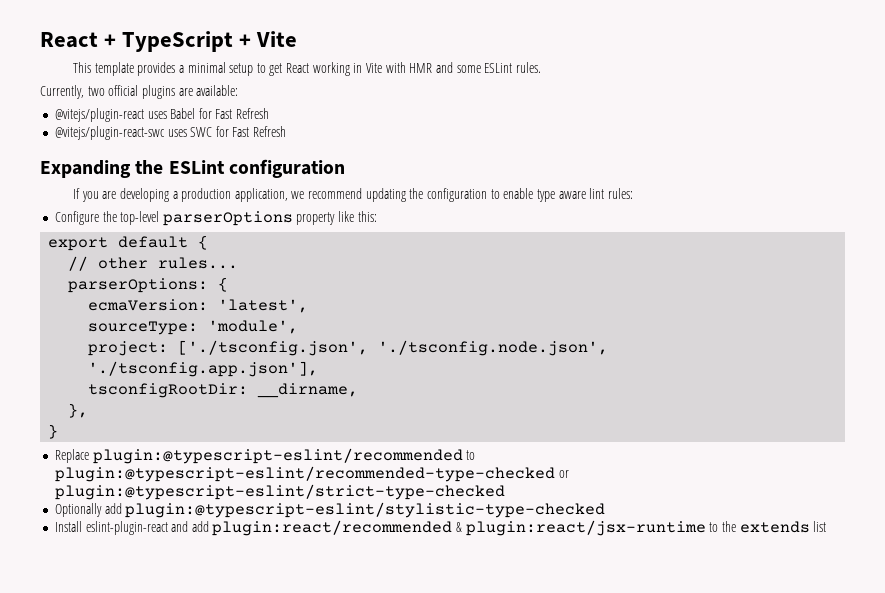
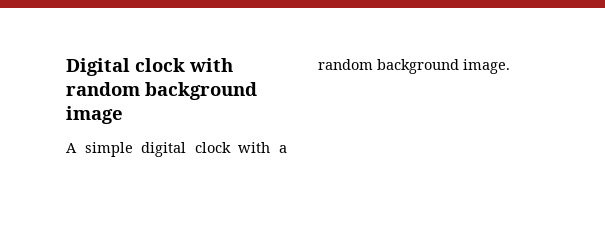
- React + TypeScript + Vite
- This template provides a minimal setup to get React working in Vite with HMR and some ESLint rules.
- Currently, two official plugins are available:
- @vitejs/plugin-react uses Babel for Fast Refresh
- @vitejs/plugin-react-swc uses SWC for Fast Refresh
- Expanding the ESLint configuration
- If you are developing a production application, we recommend updating the configuration to enable type aware lint rules:
- Configure the top-level parserOptions property like this:
- export default {
- // other rules...
- parserOptions: {
- ecmaVersion: 'latest',
- sourceType: 'module',
- project: ['./tsconfig.json', './tsconfig.node.json', './tsconfig.app.json'],
- tsconfigRootDir: __dirname,
- },
- }
- Replace plugin:@typescript-eslint/recommended to plugin:@typescript-eslint/recommended-type-checked or plugin:@typescript-eslint/strict-type-checked
- Optionally add plugin:@typescript-eslint/stylistic-type-checked
- Install eslint-plugin-react and add plugin:react/recommended & plugin:react/jsx-runtime to the extends list
+ Digital clock with random background image
+ A simple digital clock with a random background image.

